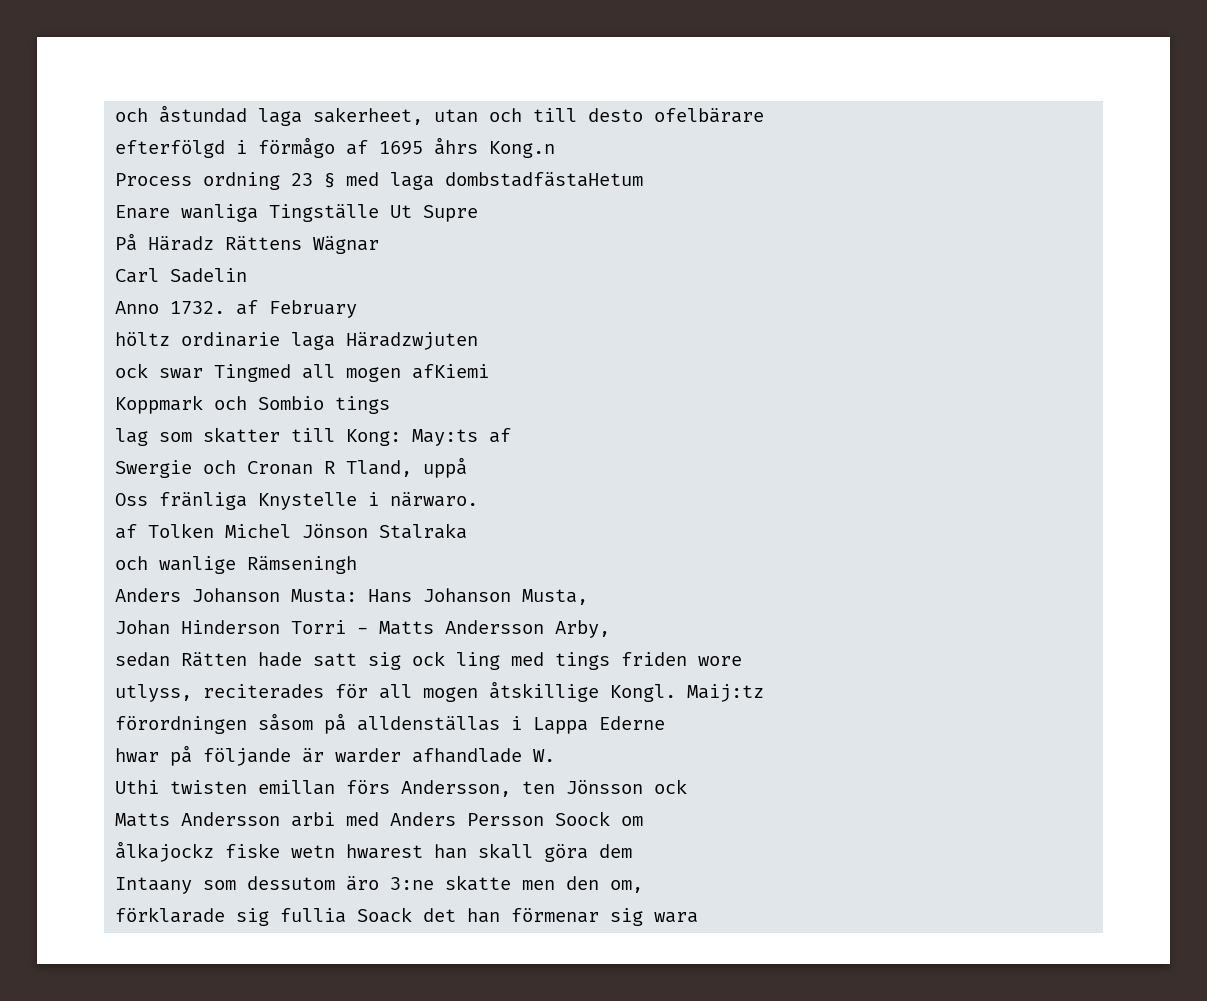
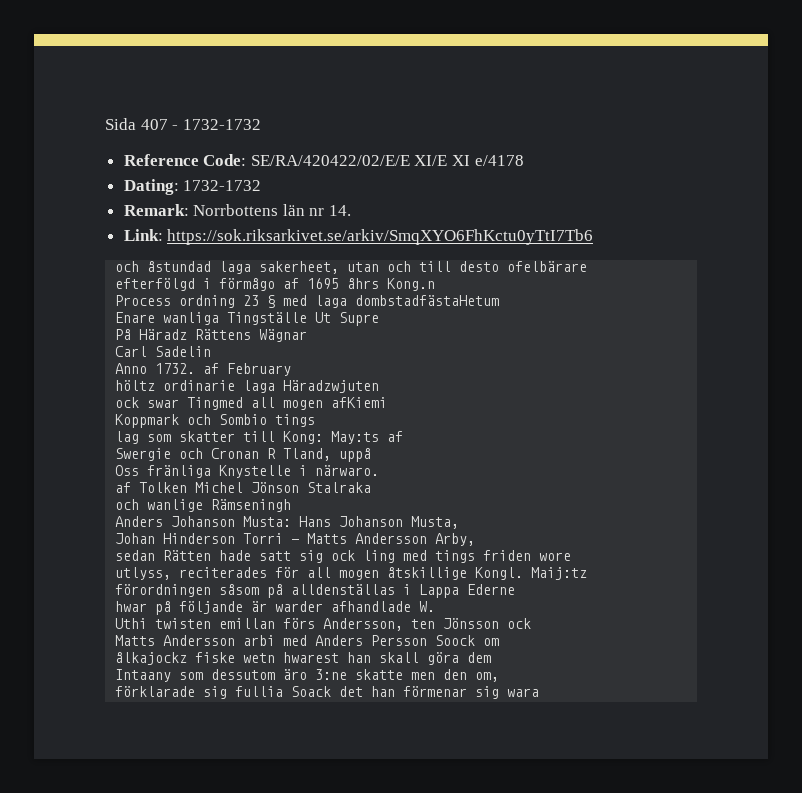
+ Sida 407 - 1732-1732
+ Reference Code: SE/RA/420422/02/E/E XI/E XI e/4178
+ Dating: 1732-1732
+ Remark: Norrbottens län nr 14.
+ Link: https://sok.riksarkivet.se/arkiv/SmqXYO6FhKctu0yTtI7Tb6

